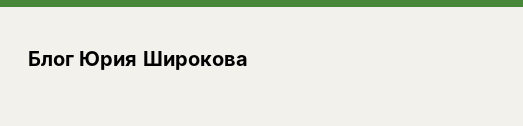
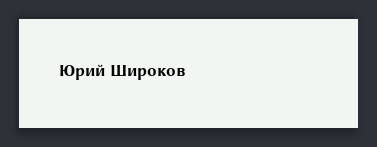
- Блог Юрия Широкова
+ Юрий Широков

